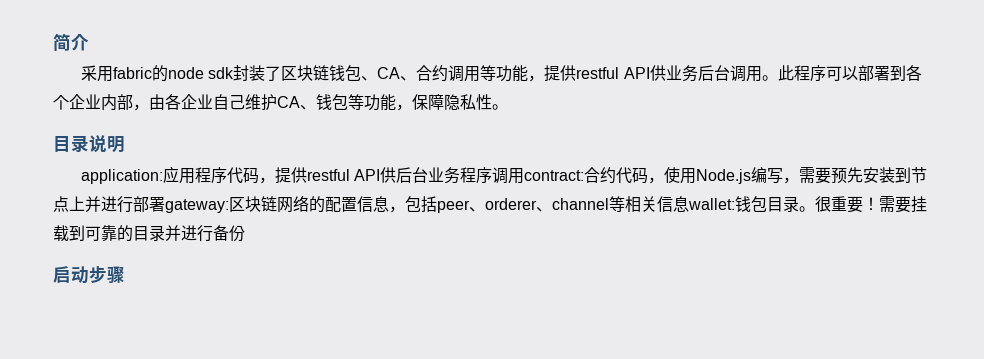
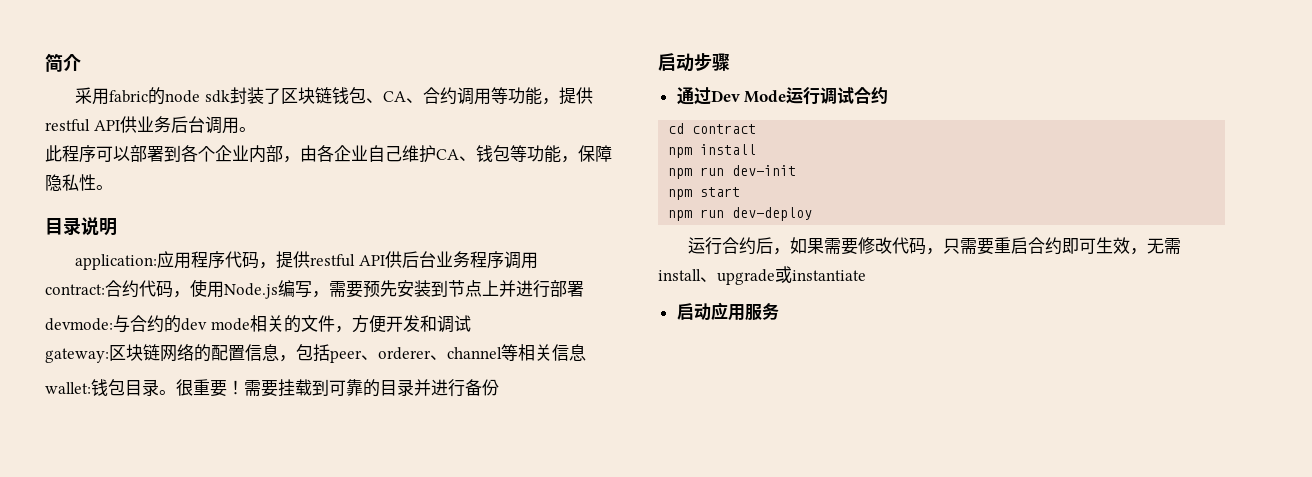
- 采用fabric的node sdk封装了区块链钱包、CA、合约调用等功能，提供restful API供业务后台调用。此程序可以部署到各个企业内部，由各企业自己维护CA、钱包等功能，保障隐私性。
+ 采用fabric的node sdk封装了区块链钱包、CA、合约调用等功能，提供restful API供业务后台调用。
+ 此程序可以部署到各个企业内部，由各企业自己维护CA、钱包等功能，保障隐私性。
- application:应用程序代码，提供restful API供后台业务程序调用contract:合约代码，使用Node.js编写，需要预先安装到节点上并进行部署gateway:区块链网络的配置信息，包括peer、orderer、channel等相关信息wallet:钱包目录。
+ application:应用程序代码，提供restful API供后台业务程序调用
+ contract:合约代码，使用Node.js编写，需要预先安装到节点上并进行部署
+ devmode:与合约的dev mode相关的文件，方便开发和调试
+ gateway:区块链网络的配置信息，包括peer、orderer、channel等相关信息
+ wallet:钱包目录。
+ 通过Dev Mode运行调试合约
+ cd contract
+ npm install
+ npm run dev-init
+ npm start
+ npm run dev-deploy
+ 运行合约后，如果需要修改代码，只需要重启合约即可生效，无需install、upgrade或instantiate
+ 启动应用服务

